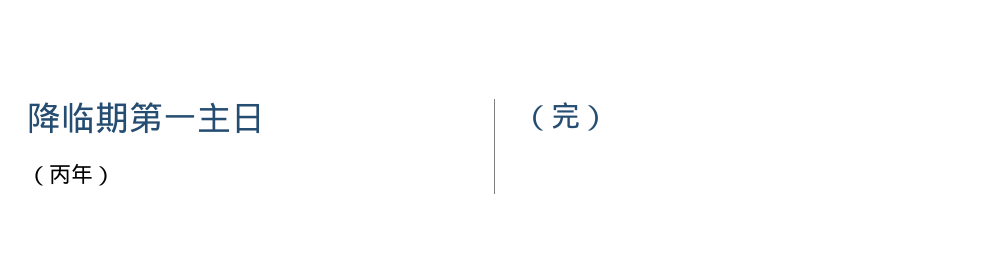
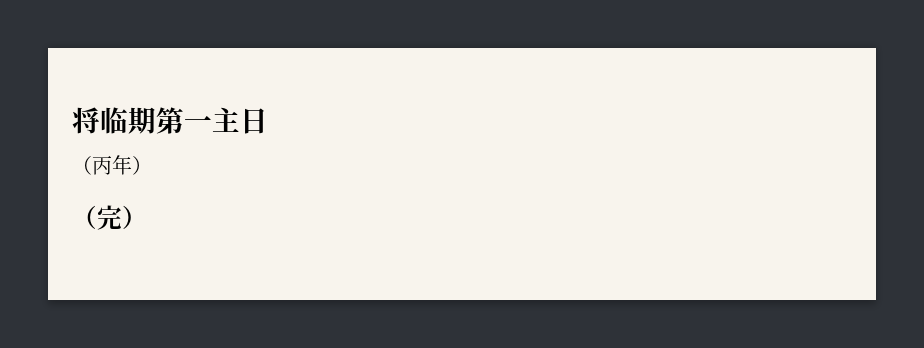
- 降临期第一主日
+ 将临期第一主日

